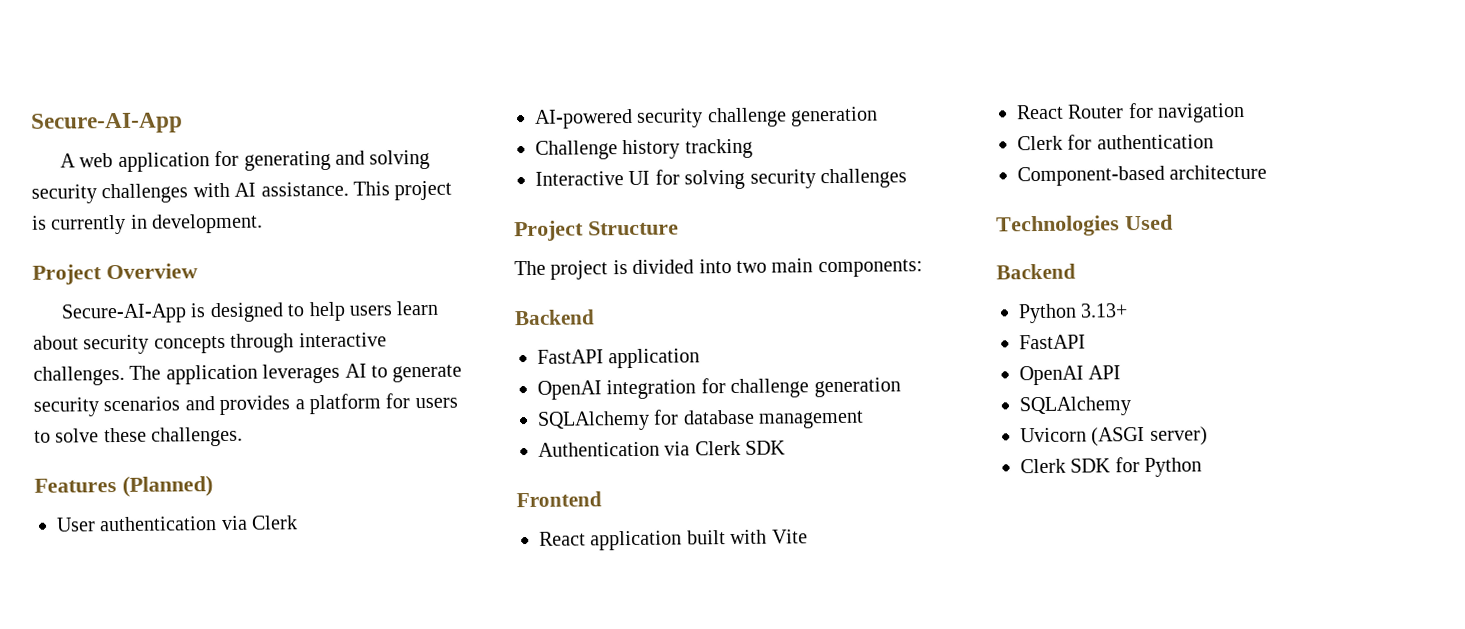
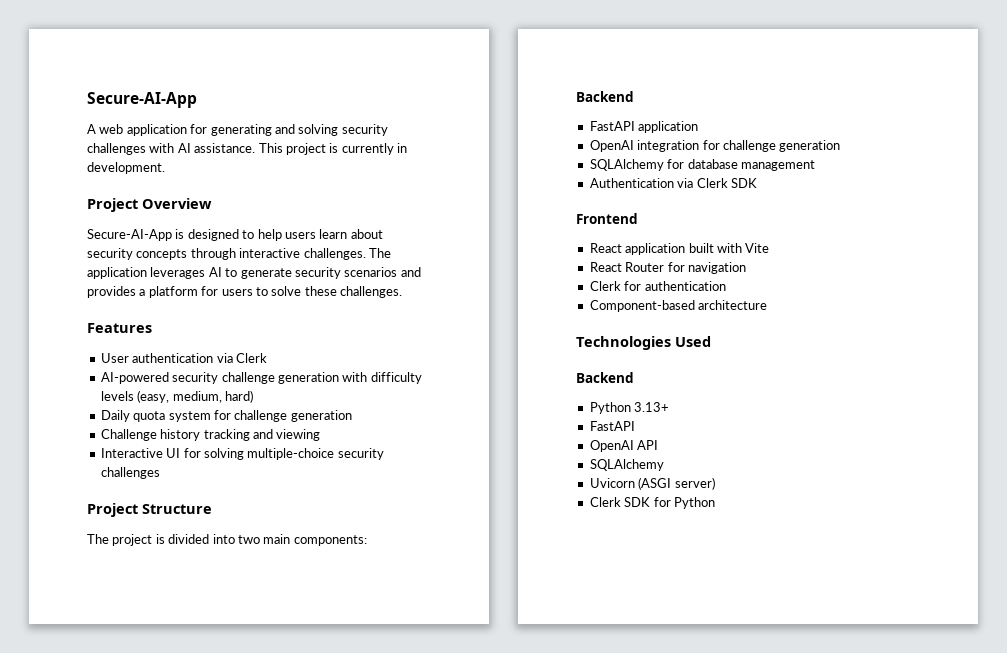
- Features (Planned)
+ Features
- AI-powered security challenge generation
+ AI-powered security challenge generation with difficulty levels (easy, medium, hard)
+ Daily quota system for challenge generation
- Challenge history tracking
+ Challenge history tracking and viewing
- Interactive UI for solving security challenges
+ Interactive UI for solving multiple-choice security challenges

